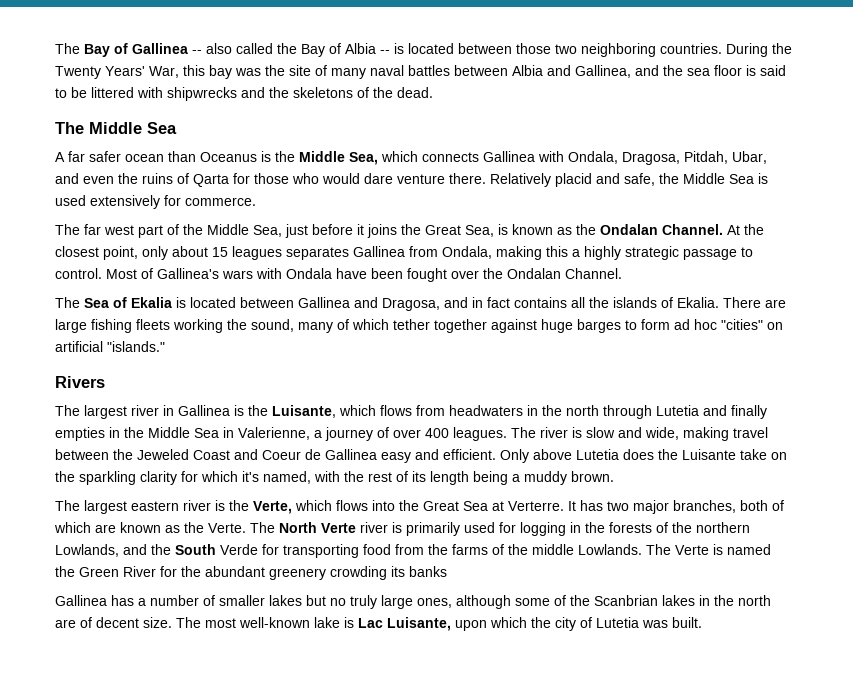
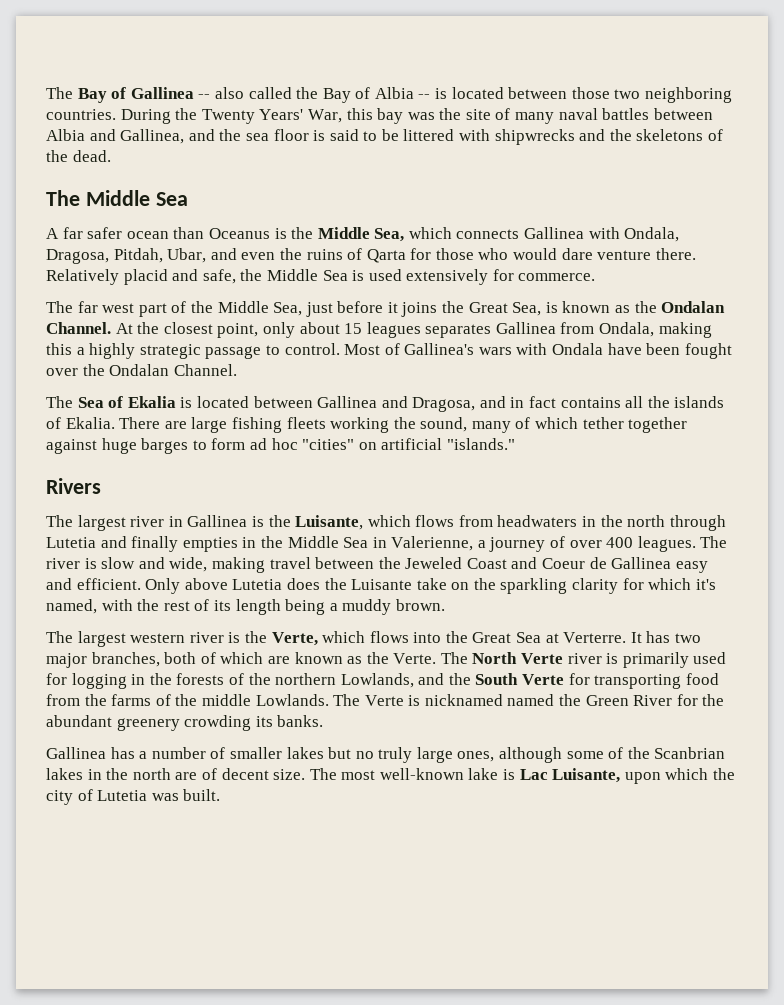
- The largest eastern river is the Verte, which flows into the Great Sea at Verterre.
+ The largest western river is the Verte, which flows into the Great Sea at Verterre.
- The North Verte river is primarily used for logging in the forests of the northern Lowlands, and the South Verde for transporting food from the farms of the middle Lowlands.
+ The North Verte river is primarily used for logging in the forests of the northern Lowlands, and the South Verte for transporting food from the farms of the middle Lowlands.
- The Verte is named the Green River for the abundant greenery crowding its banks
+ The Verte is nicknamed named the Green River for the abundant greenery crowding its banks.

